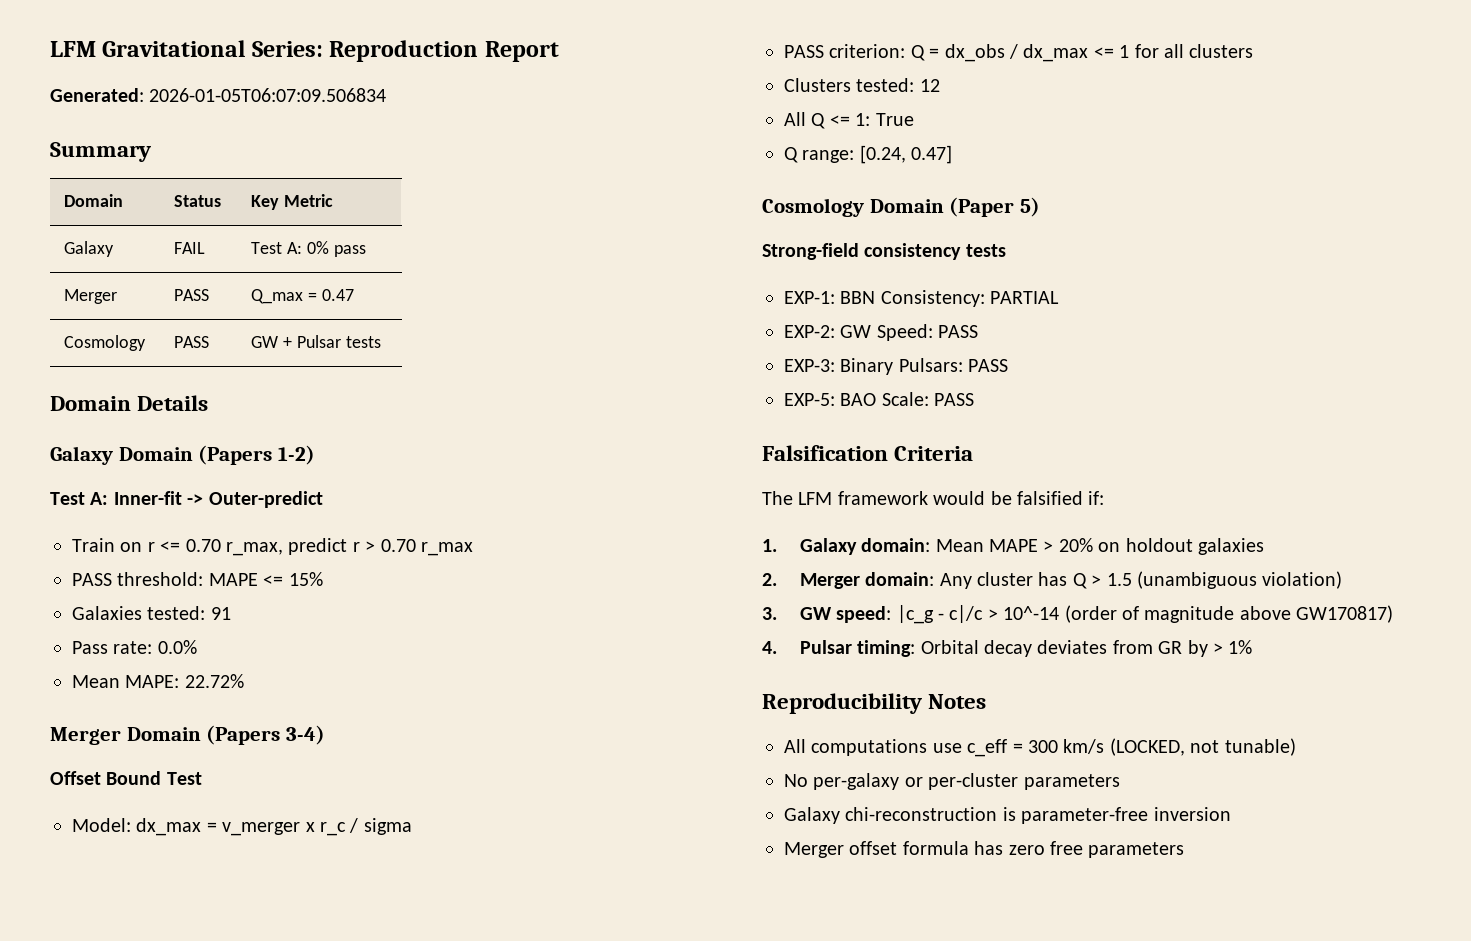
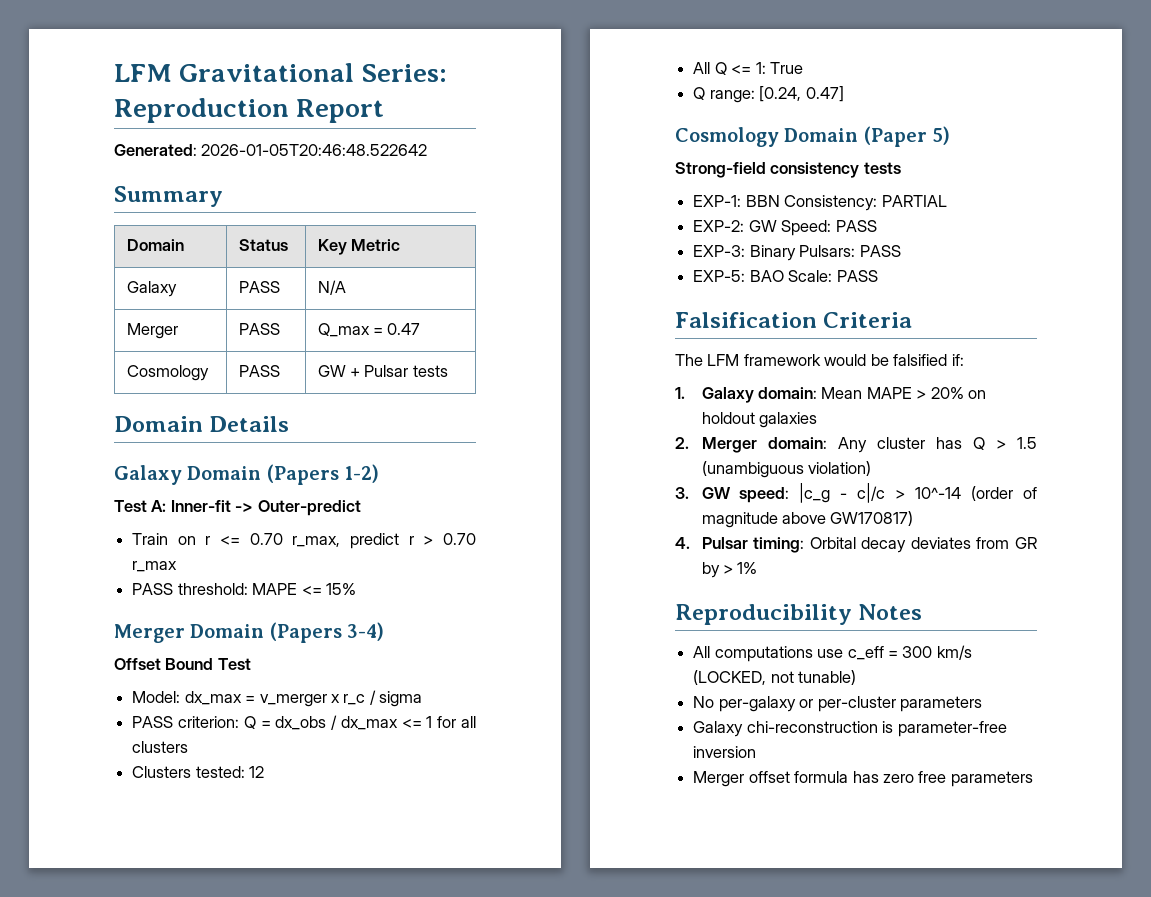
- Generated: 2026-01-05T06:07:09.506834
+ Generated: 2026-01-05T20:46:48.522642
- Galaxy | FAIL | Test A: 0% pass
+ Galaxy | PASS | N/A
- Galaxies tested: 91
- Pass rate: 0.0%
- Mean MAPE: 22.72%

